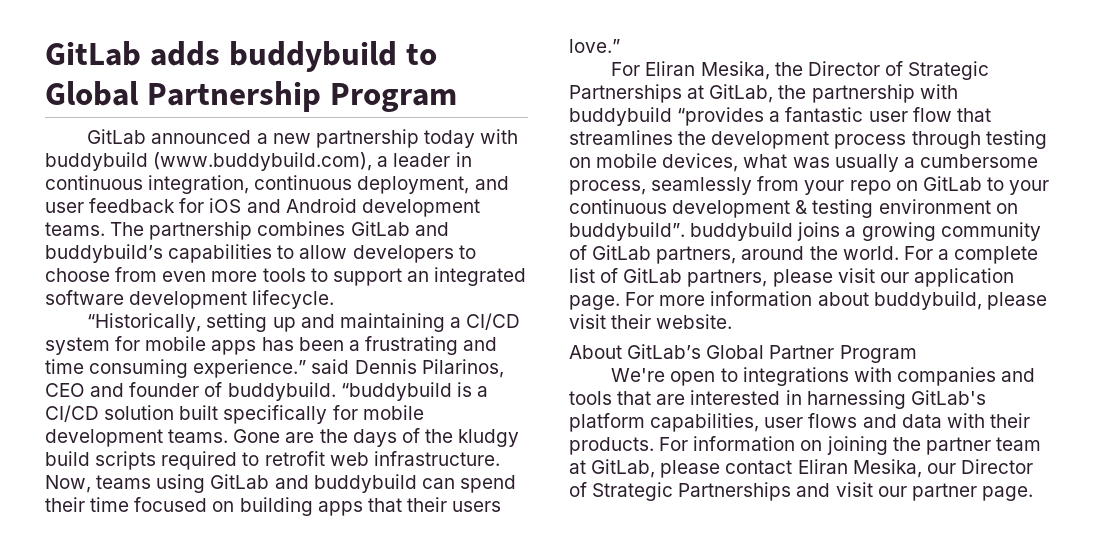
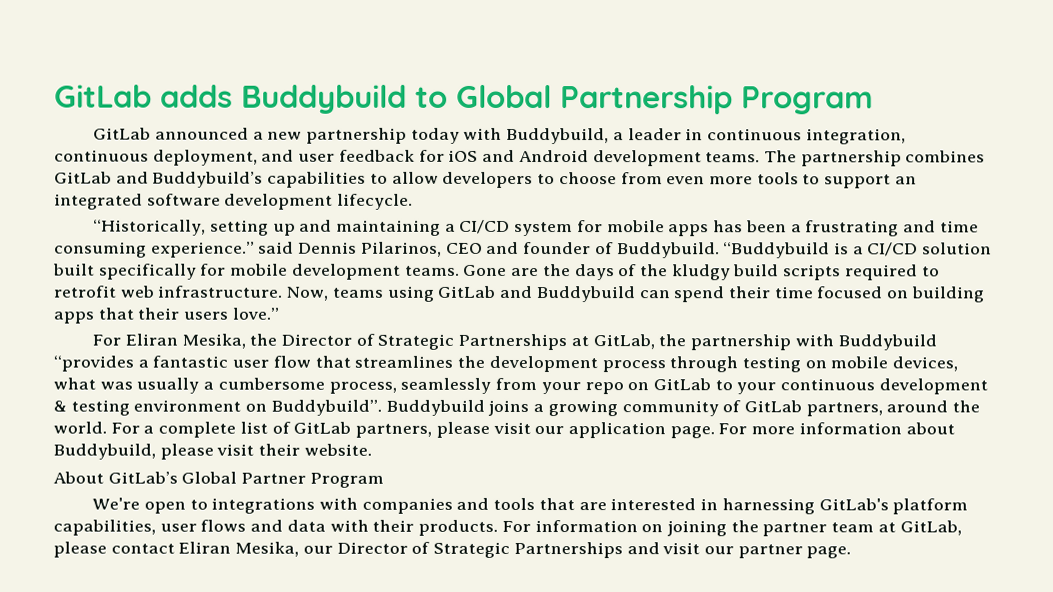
- GitLab adds buddybuild to Global Partnership Program
+ GitLab adds Buddybuild to Global Partnership Program
- GitLab announced a new partnership today with buddybuild (www.buddybuild.com), a leader in continuous integration, continuous deployment, and user feedback for iOS and Android development teams.
+ GitLab announced a new partnership today with Buddybuild, a leader in continuous integration, continuous deployment, and user feedback for iOS and Android development teams.
- The partnership combines GitLab and buddybuild’s capabilities to allow developers to choose from even more tools to support an integrated software development lifecycle.
+ The partnership combines GitLab and Buddybuild’s capabilities to allow developers to choose from even more tools to support an integrated software development lifecycle.
- “Historically, setting up and maintaining a CI/CD system for mobile apps has been a frustrating and time consuming experience.” said Dennis Pilarinos, CEO and founder of buddybuild. “buddybuild is a CI/CD solution built specifically for mobile development teams.
+ “Historically, setting up and maintaining a CI/CD system for mobile apps has been a frustrating and time consuming experience.” said Dennis Pilarinos, CEO and founder of Buddybuild. “Buddybuild is a CI/CD solution built specifically for mobile development teams.
- Now, teams using GitLab and buddybuild can spend their time focused on building apps that their users love.”
+ Now, teams using GitLab and Buddybuild can spend their time focused on building apps that their users love.”
- For Eliran Mesika, the Director of Strategic Partnerships at GitLab, the partnership with buddybuild “provides a fantastic user flow that streamlines the development process through testing on mobile devices, what was usually a cumbersome process, seamlessly from your repo on GitLab to your continuous development & testing environment on buddybuild”. buddybuild joins a growing community of GitLab partners, around the world.
+ For Eliran Mesika, the Director of Strategic Partnerships at GitLab, the partnership with Buddybuild “provides a fantastic user flow that streamlines the development process through testing on mobile devices, what was usually a cumbersome process, seamlessly from your repo on GitLab to your continuous development & testing environment on Buddybuild”. Buddybuild joins a growing community of GitLab partners, around the world.
- For more information about buddybuild, please visit their website.
+ For more information about Buddybuild, please visit their website.

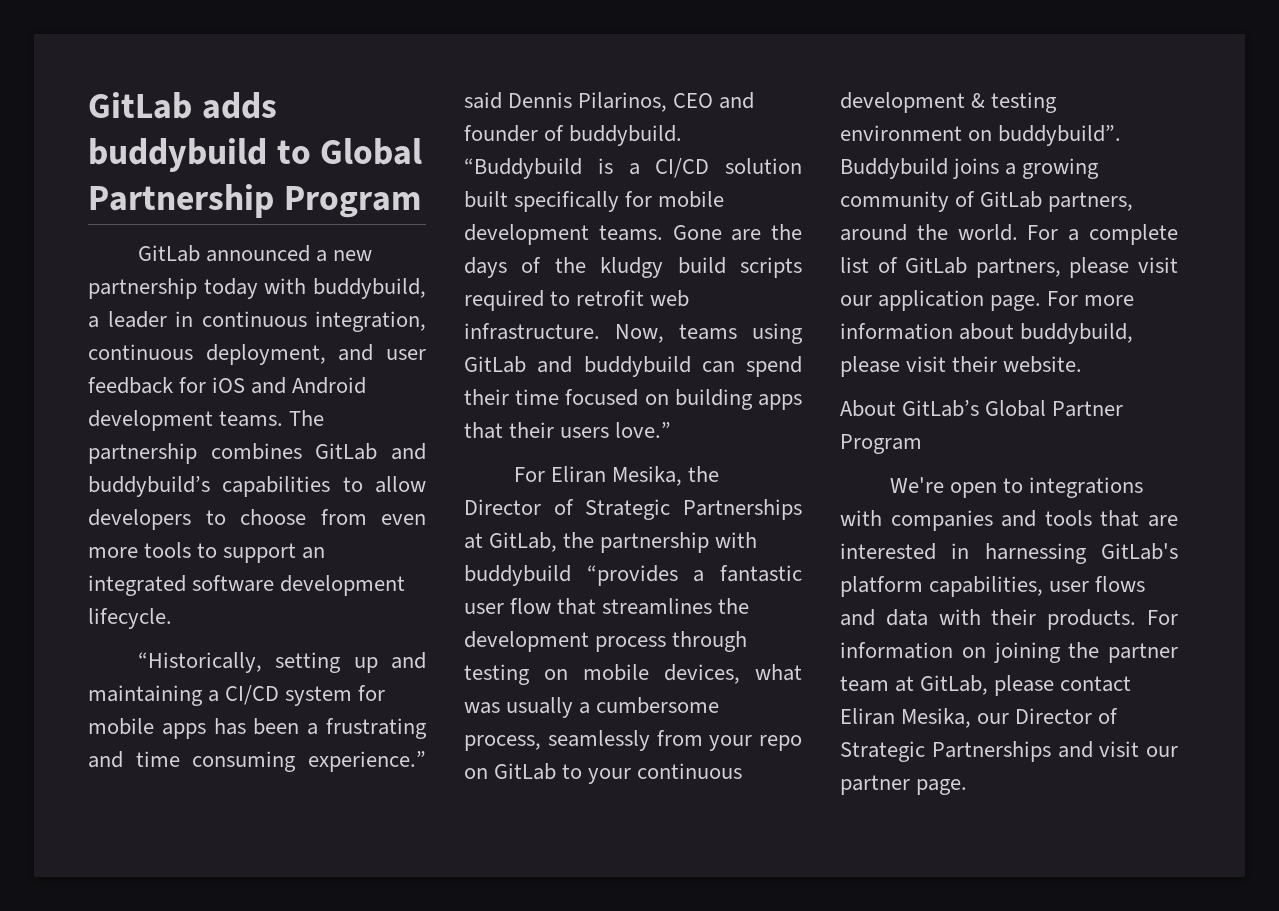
- GitLab adds Buddybuild to Global Partnership Program
+ GitLab adds buddybuild to Global Partnership Program
- GitLab announced a new partnership today with Buddybuild, a leader in continuous integration, continuous deployment, and user feedback for iOS and Android development teams.
+ GitLab announced a new partnership today with buddybuild, a leader in continuous integration, continuous deployment, and user feedback for iOS and Android development teams.
- The partnership combines GitLab and Buddybuild’s capabilities to allow developers to choose from even more tools to support an integrated software development lifecycle.
+ The partnership combines GitLab and buddybuild’s capabilities to allow developers to choose from even more tools to support an integrated software development lifecycle.
- “Historically, setting up and maintaining a CI/CD system for mobile apps has been a frustrating and time consuming experience.” said Dennis Pilarinos, CEO and founder of Buddybuild.
+ “Historically, setting up and maintaining a CI/CD system for mobile apps has been a frustrating and time consuming experience.” said Dennis Pilarinos, CEO and founder of buddybuild.
- Now, teams using GitLab and Buddybuild can spend their time focused on building apps that their users love.”
+ Now, teams using GitLab and buddybuild can spend their time focused on building apps that their users love.”
- For Eliran Mesika, the Director of Strategic Partnerships at GitLab, the partnership with Buddybuild “provides a fantastic user flow that streamlines the development process through testing on mobile devices, what was usually a cumbersome process, seamlessly from your repo on GitLab to your continuous development & testing environment on Buddybuild”.
+ For Eliran Mesika, the Director of Strategic Partnerships at GitLab, the partnership with buddybuild “provides a fantastic user flow that streamlines the development process through testing on mobile devices, what was usually a cumbersome process, seamlessly from your repo on GitLab to your continuous development & testing environment on buddybuild”.
- For more information about Buddybuild, please visit their website.
+ For more information about buddybuild, please visit their website.

